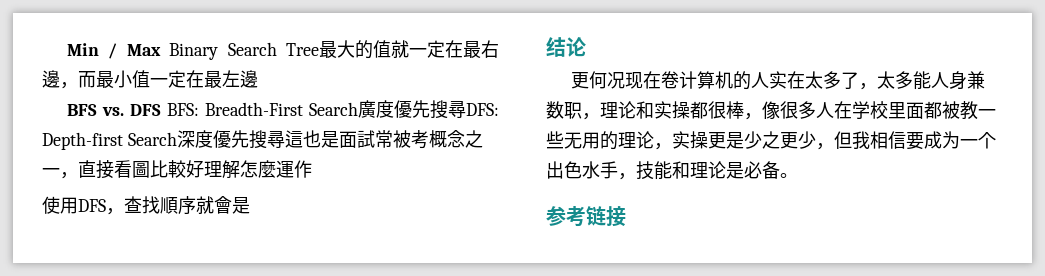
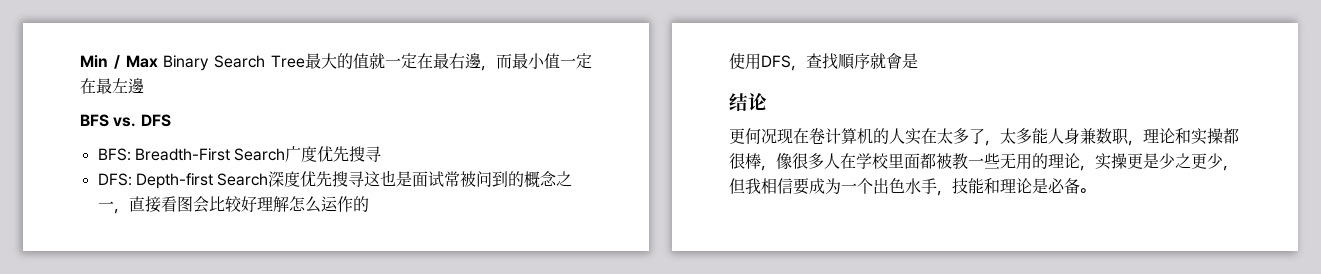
- BFS vs. DFS BFS: Breadth-First Search廣度優先搜尋DFS: Depth-first Search深度優先搜尋這也是面試常被考概念之一，直接看圖比較好理解怎麼運作
+ BFS vs. DFS
+ BFS: Breadth-First Search广度优先搜寻
+ DFS: Depth-first Search深度优先搜寻这也是面试常被问到的概念之一，直接看图会比较好理解怎么运作的
- 参考链接

